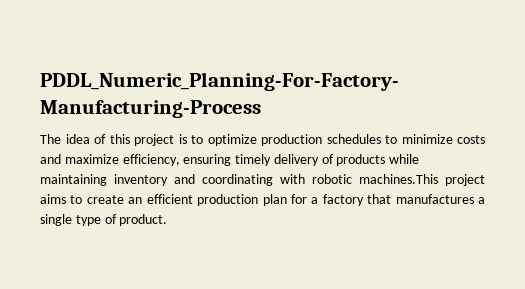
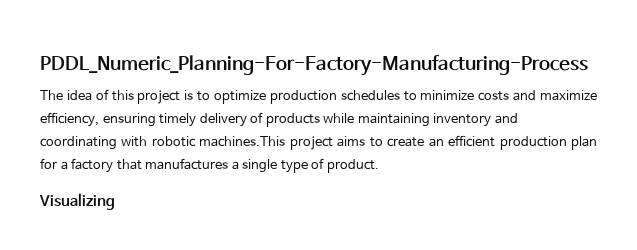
+ Visualizing

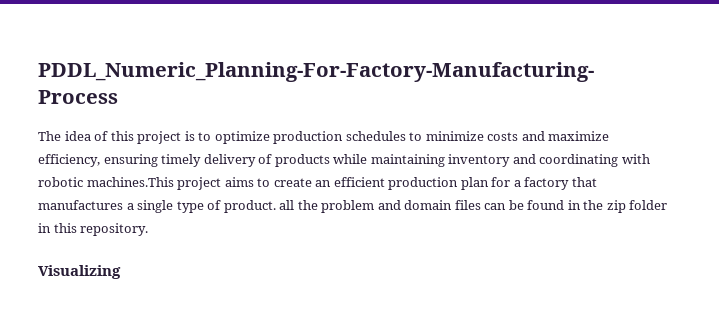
- The idea of this project is to optimize production schedules to minimize costs and maximize efficiency, ensuring timely delivery of products while maintaining inventory and coordinating with robotic machines.This project aims to create an efficient production plan for a factory that manufactures a single type of product.
+ The idea of this project is to optimize production schedules to minimize costs and maximize efficiency, ensuring timely delivery of products while maintaining inventory and coordinating with robotic machines.This project aims to create an efficient production plan for a factory that manufactures a single type of product. all the problem and domain files can be found in the zip folder in this repository.

